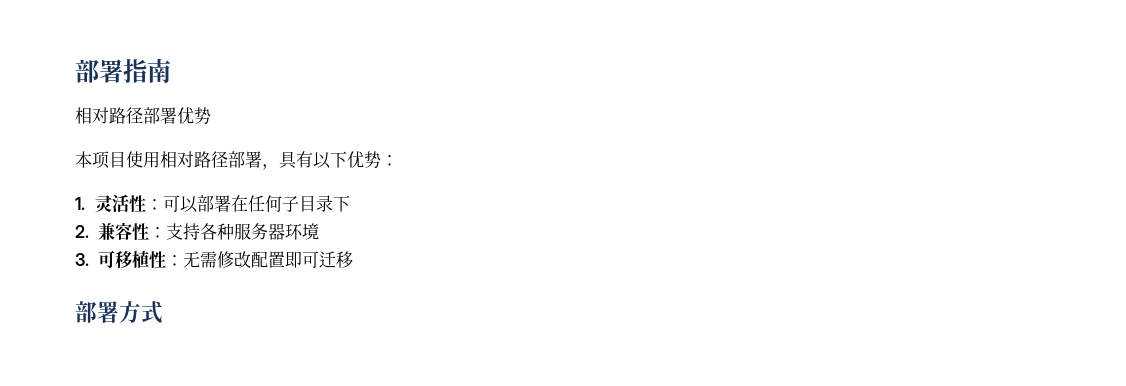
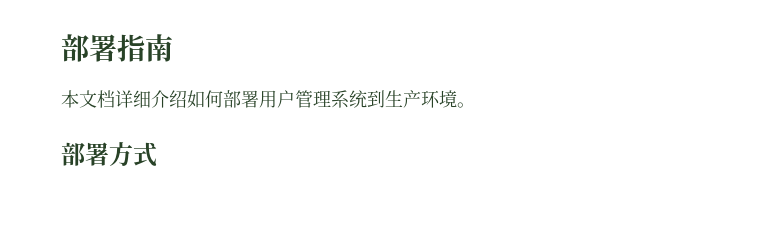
- 相对路径部署优势
- 本项目使用相对路径部署，具有以下优势：
- 1.灵活性：可以部署在任何子目录下
- 2.兼容性：支持各种服务器环境
- 3.可移植性：无需修改配置即可迁移
+ 本文档详细介绍如何部署用户管理系统到生产环境。

